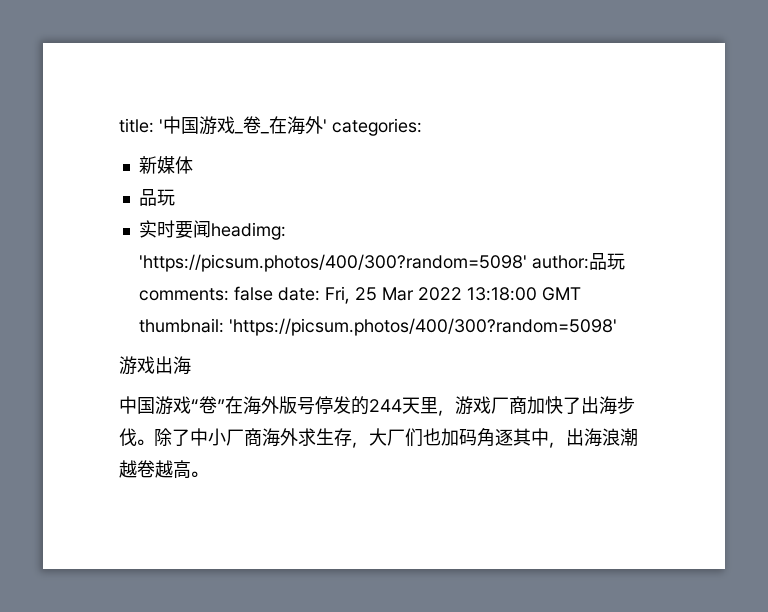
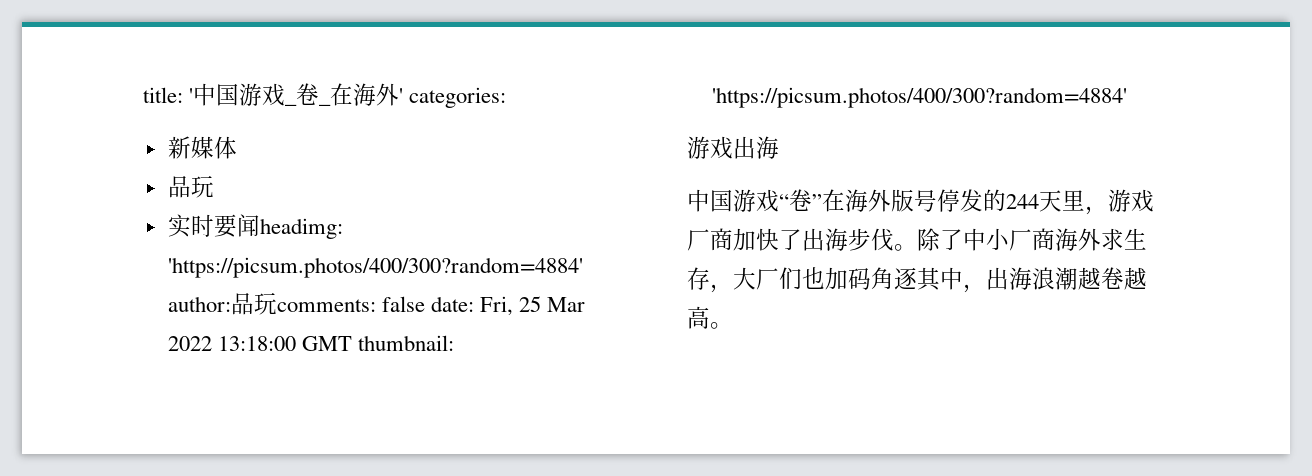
- 实时要闻headimg: 'https://picsum.photos/400/300?random=5098' author:品玩comments: false date: Fri, 25 Mar 2022 13:18:00 GMT thumbnail: 'https://picsum.photos/400/300?random=5098'
+ 实时要闻headimg: 'https://picsum.photos/400/300?random=4884' author:品玩comments: false date: Fri, 25 Mar 2022 13:18:00 GMT thumbnail: 'https://picsum.photos/400/300?random=4884'

